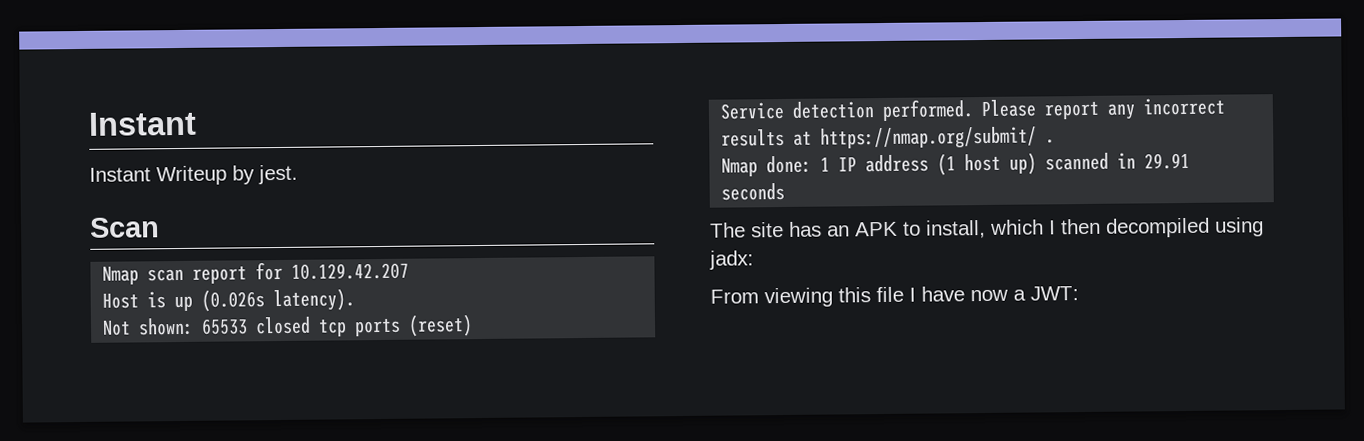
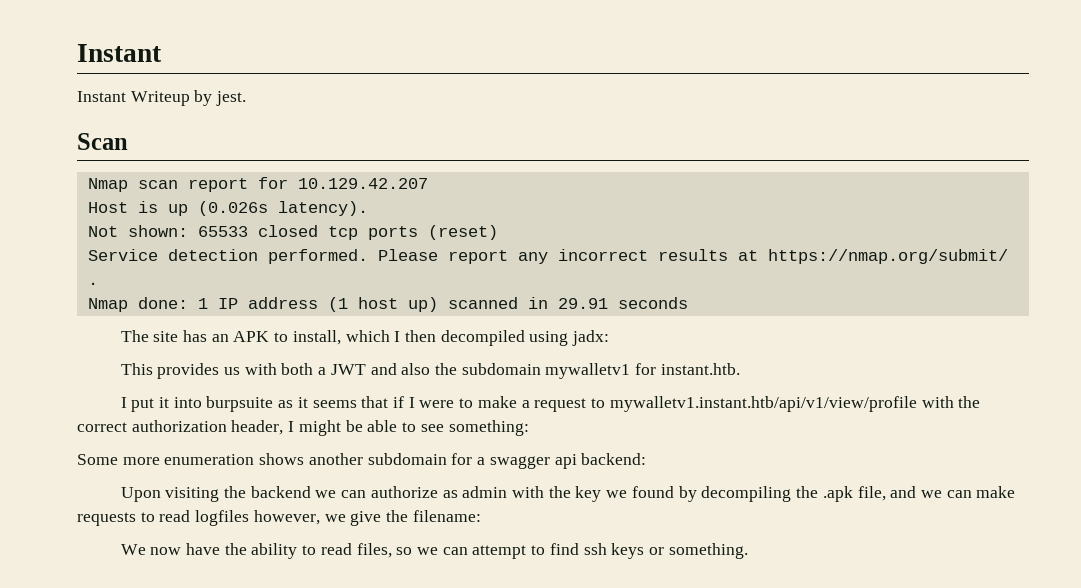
- From viewing this file I have now a JWT:
+ This provides us with both a JWT and also the subdomain mywalletv1 for instant.htb.
+ I put it into burpsuite as it seems that if I were to make a request to mywalletv1.instant.htb/api/v1/view/profile with the correct authorization header, I might be able to see something:
+ Some more enumeration shows another subdomain for a swagger api backend:
+ Upon visiting the backend we can authorize as admin with the key we found by decompiling the .apk file, and we can make requests to read logfiles however, we give the filename:
+ We now have the ability to read files, so we can attempt to find ssh keys or something.

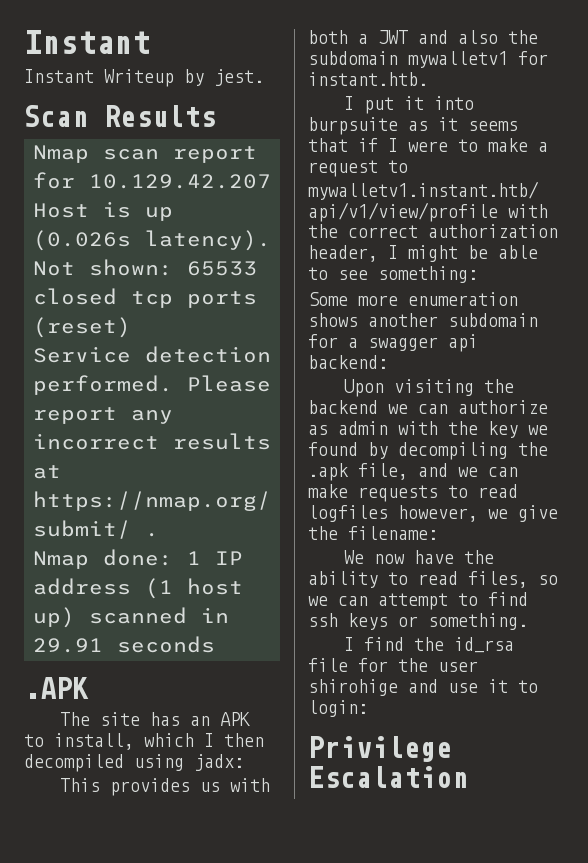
- Scan
+ Scan Results
+ .APK
+ I find the id_rsa file for the user shirohige and use it to login:
+ Privilege Escalation

